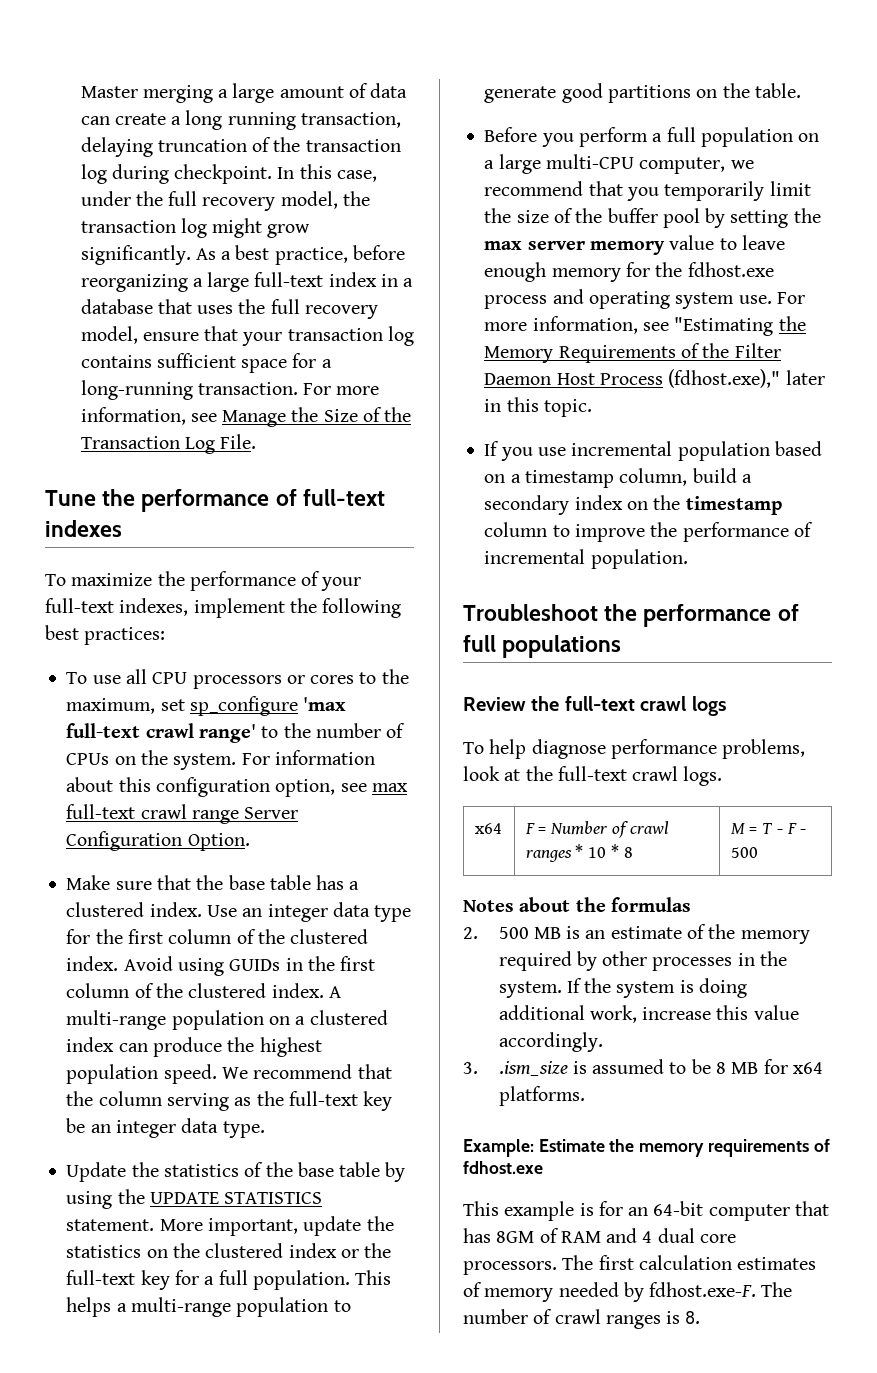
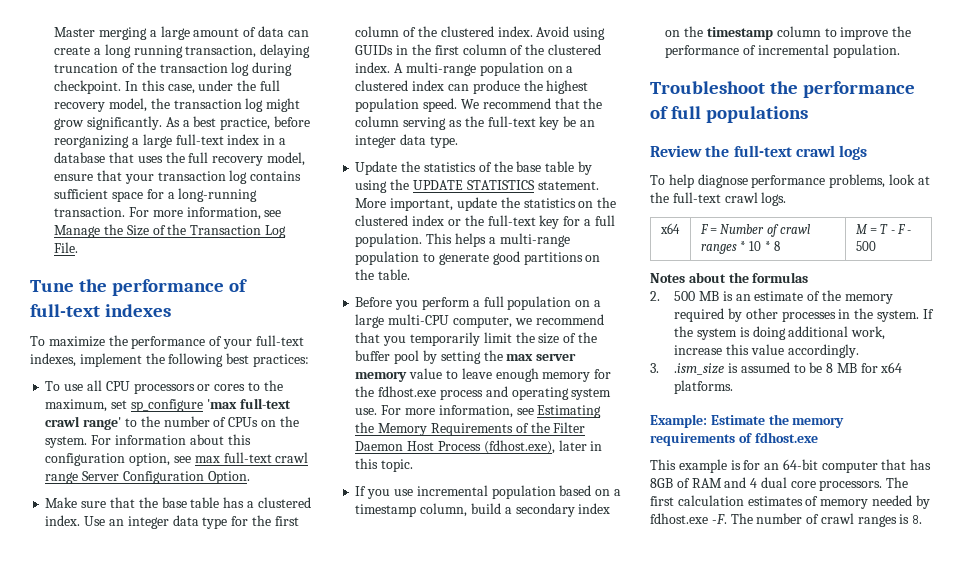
- For more information, see "Estimating the Memory Requirements of the Filter Daemon Host Process (fdhost.exe)," later in this topic.
+ For more information, see Estimating the Memory Requirements of the Filter Daemon Host Process (fdhost.exe), later in this topic.
- This example is for an 64-bit computer that has 8GM of RAM and 4 dual core processors.
+ This example is for an 64-bit computer that has 8GB of RAM and 4 dual core processors.
- The first calculation estimates of memory needed by fdhost.exe-F. The number of crawl ranges is 8.
+ The first calculation estimates of memory needed by fdhost.exe -F. The number of crawl ranges is 8.

